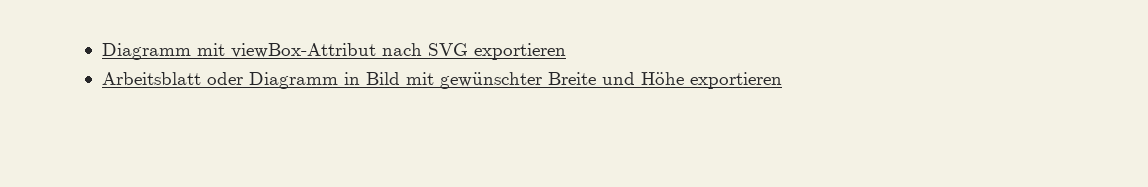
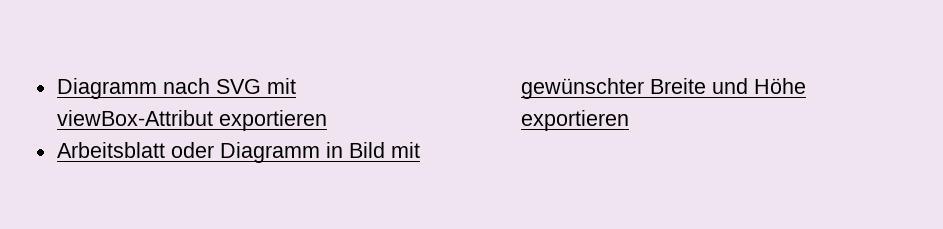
- Diagramm mit viewBox-Attribut nach SVG exportieren
+ Diagramm nach SVG mit viewBox-Attribut exportieren

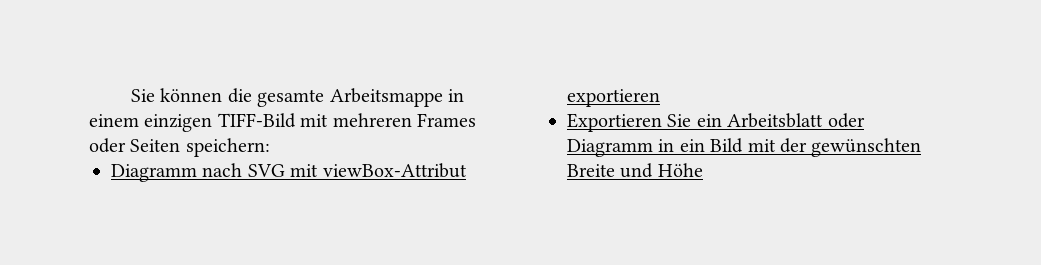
+ Sie können die gesamte Arbeitsmappe in einem einzigen TIFF-Bild mit mehreren Frames oder Seiten speichern:
- Arbeitsblatt oder Diagramm in Bild mit gewünschter Breite und Höhe exportieren
+ Exportieren Sie ein Arbeitsblatt oder Diagramm in ein Bild mit der gewünschten Breite und Höhe

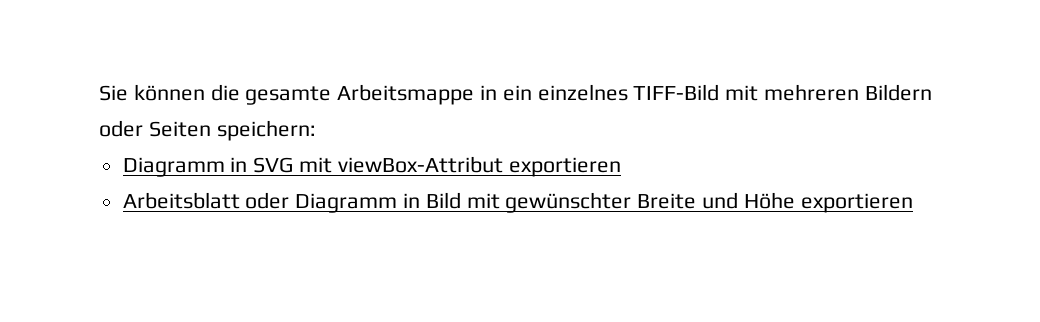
- Sie können die gesamte Arbeitsmappe in einem einzigen TIFF-Bild mit mehreren Frames oder Seiten speichern:
+ Sie können die gesamte Arbeitsmappe in ein einzelnes TIFF-Bild mit mehreren Bildern oder Seiten speichern:
- Diagramm nach SVG mit viewBox-Attribut exportieren
+ Diagramm in SVG mit viewBox-Attribut exportieren
- Exportieren Sie ein Arbeitsblatt oder Diagramm in ein Bild mit der gewünschten Breite und Höhe
+ Arbeitsblatt oder Diagramm in Bild mit gewünschter Breite und Höhe exportieren

